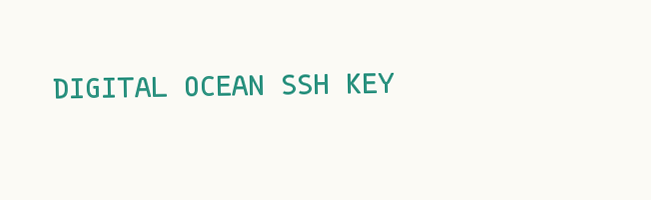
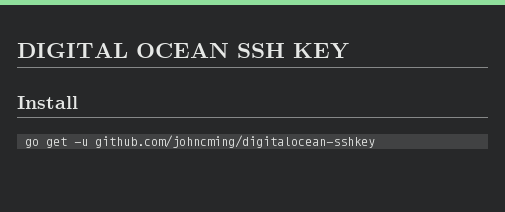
+ Install
+ go get -u github.com/johncming/digitalocean-sshkey

